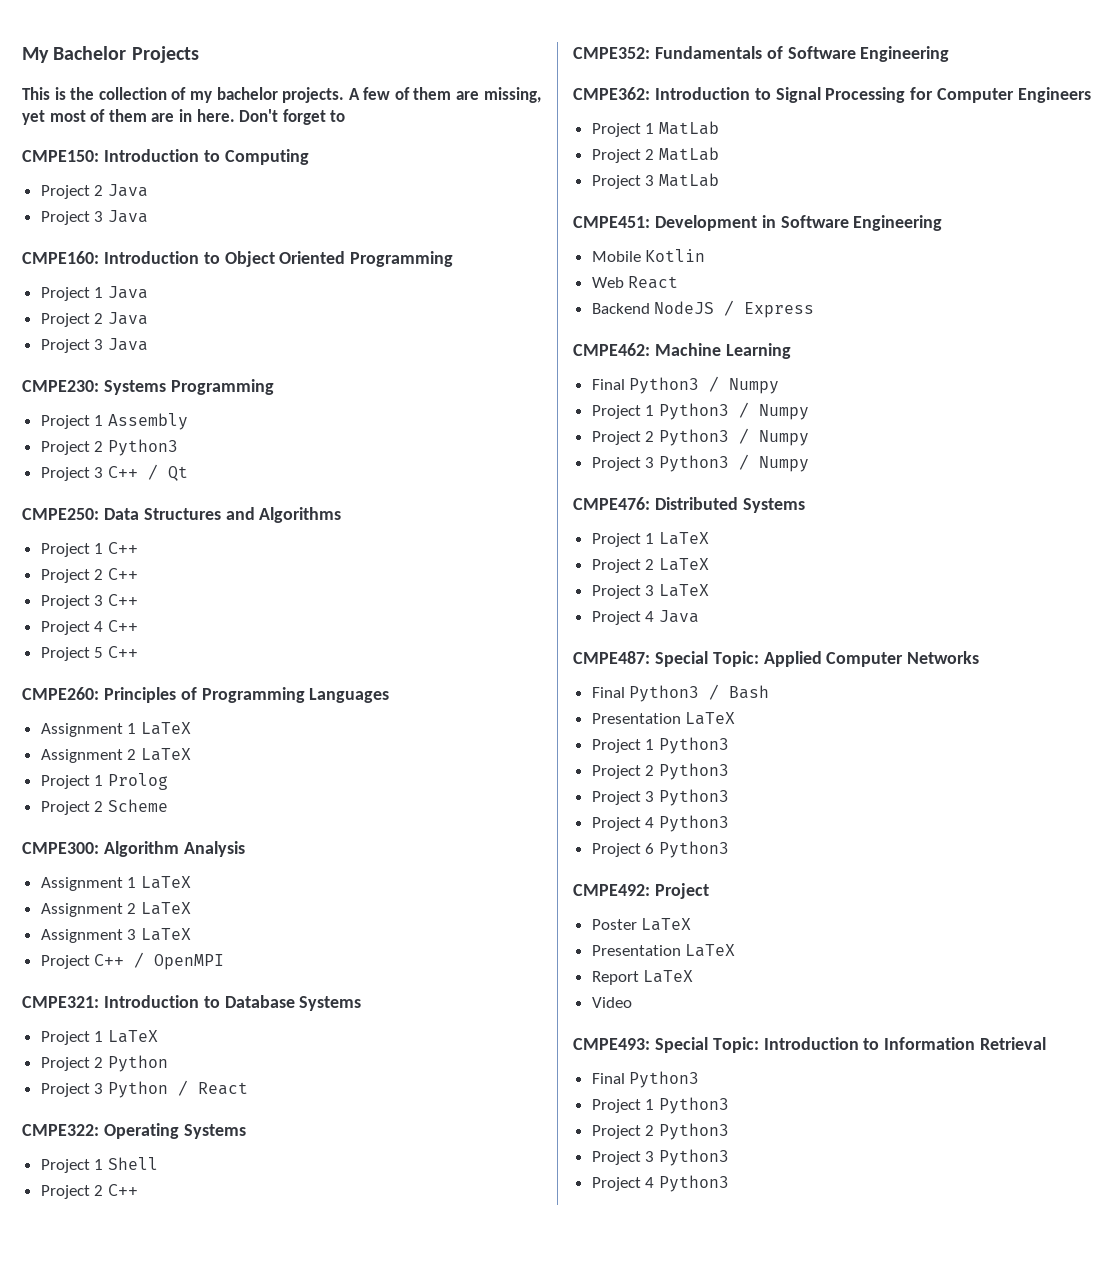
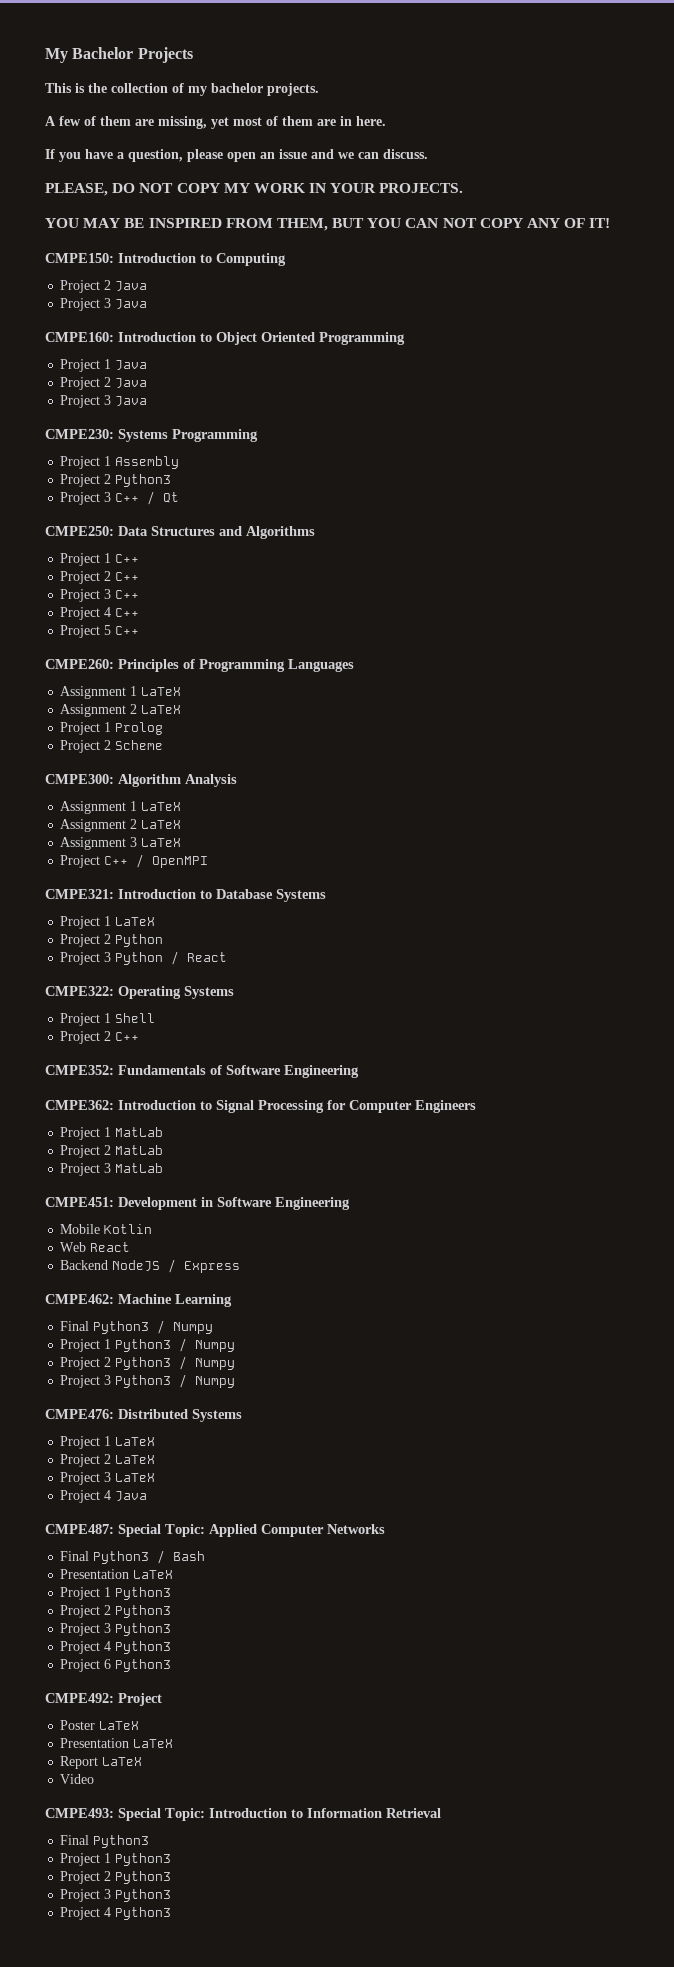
- This is the collection of my bachelor projects. A few of them are missing, yet most of them are in here. Don't forget to
+ This is the collection of my bachelor projects.
+ A few of them are missing, yet most of them are in here.
+ If you have a question, please open an issue and we can discuss.
+ PLEASE, DO NOT COPY MY WORK IN YOUR PROJECTS.
+ YOU MAY BE INSPIRED FROM THEM, BUT YOU CAN NOT COPY ANY OF IT!

